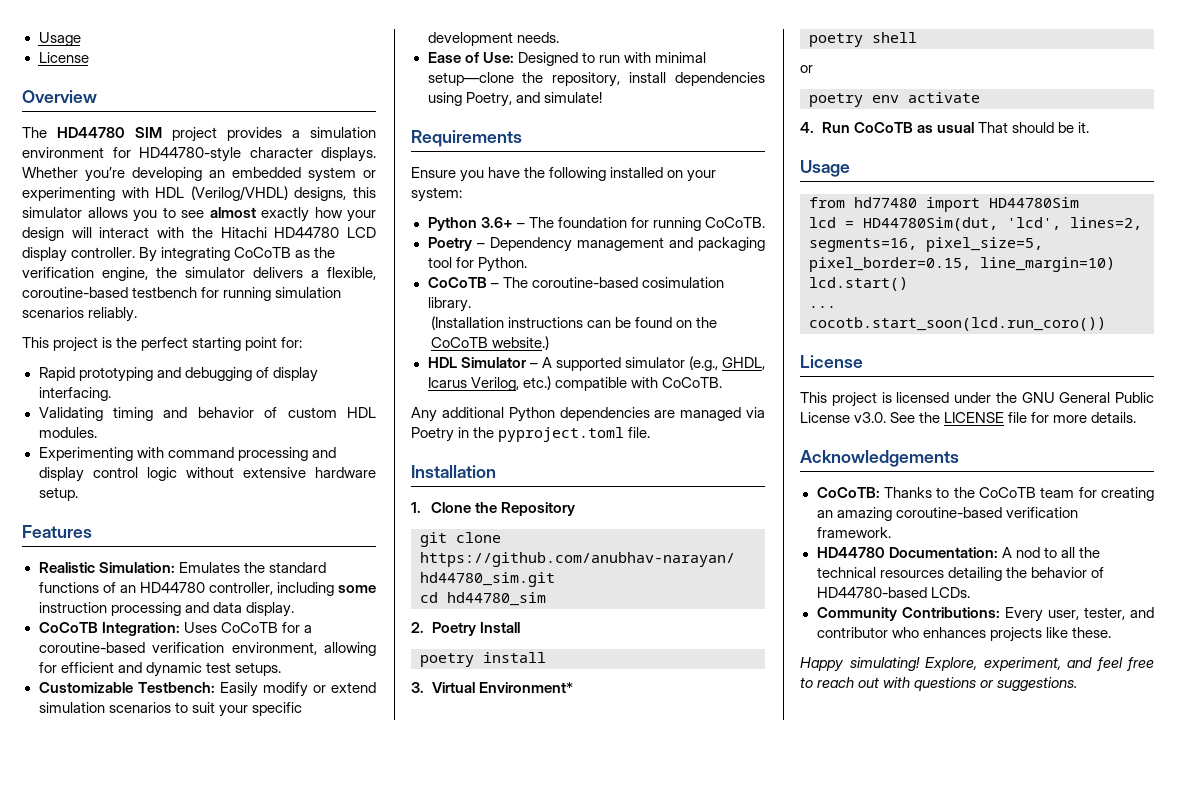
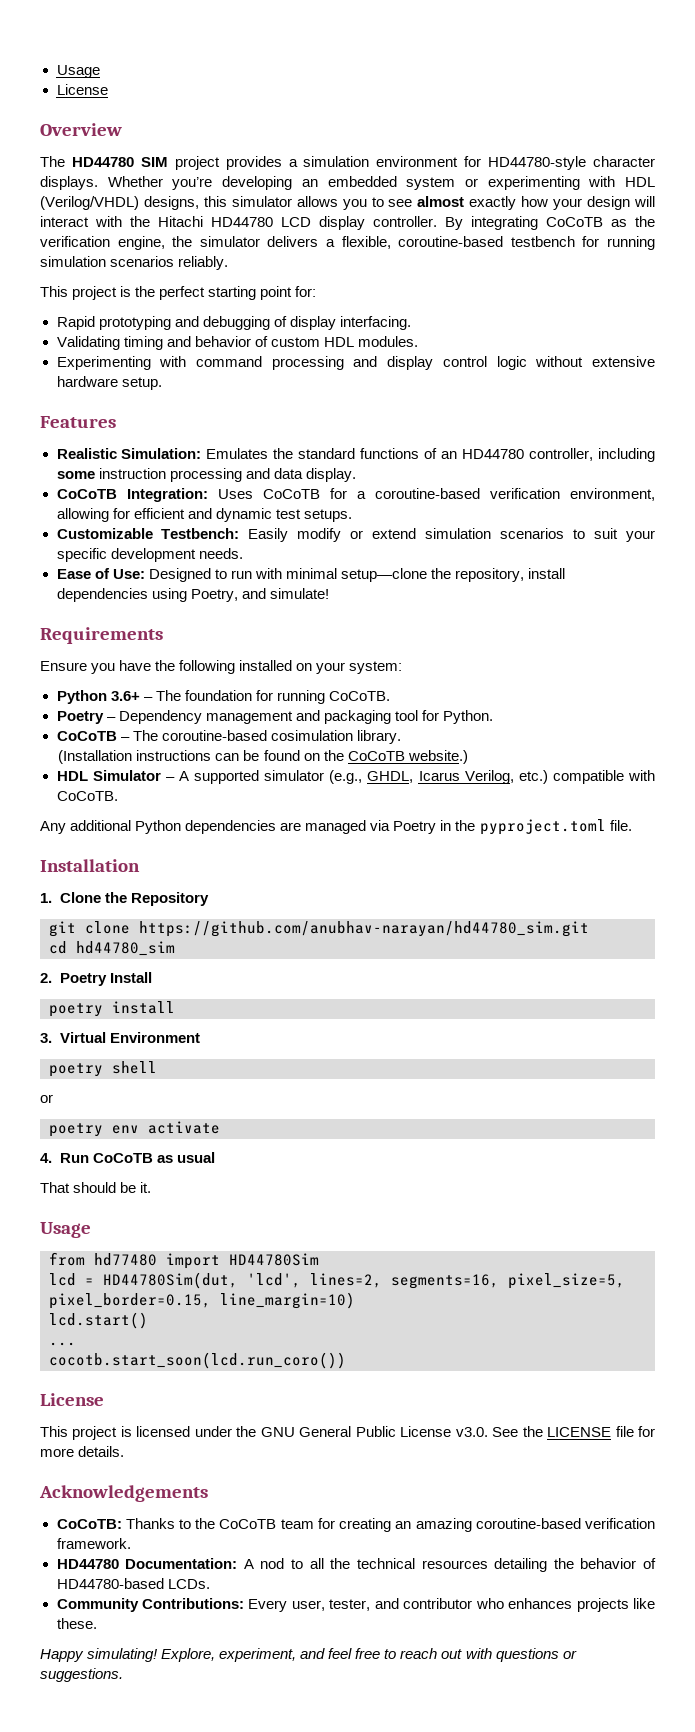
- 3. Virtual Environment*
+ 3. Virtual Environment
- 4. Run CoCoTB as usual That should be it.
+ 4. Run CoCoTB as usual
+ That should be it.

